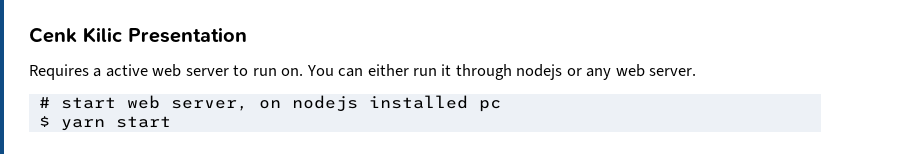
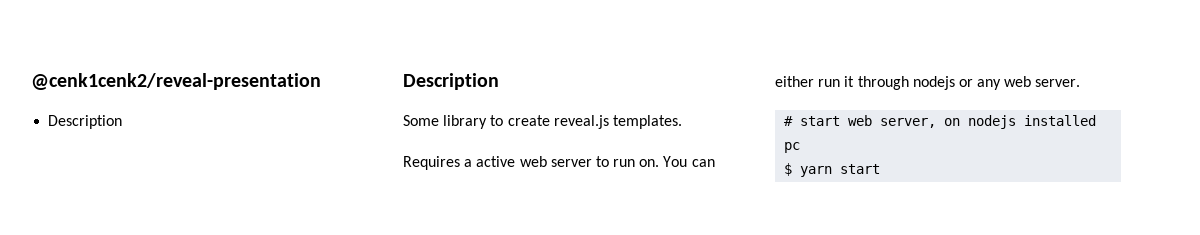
- Cenk Kilic Presentation
+ @cenk1cenk2/reveal-presentation
+ Description
+ Description
+ Some library to create reveal.js templates.

